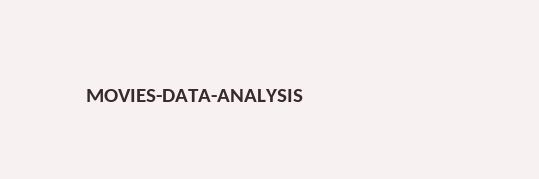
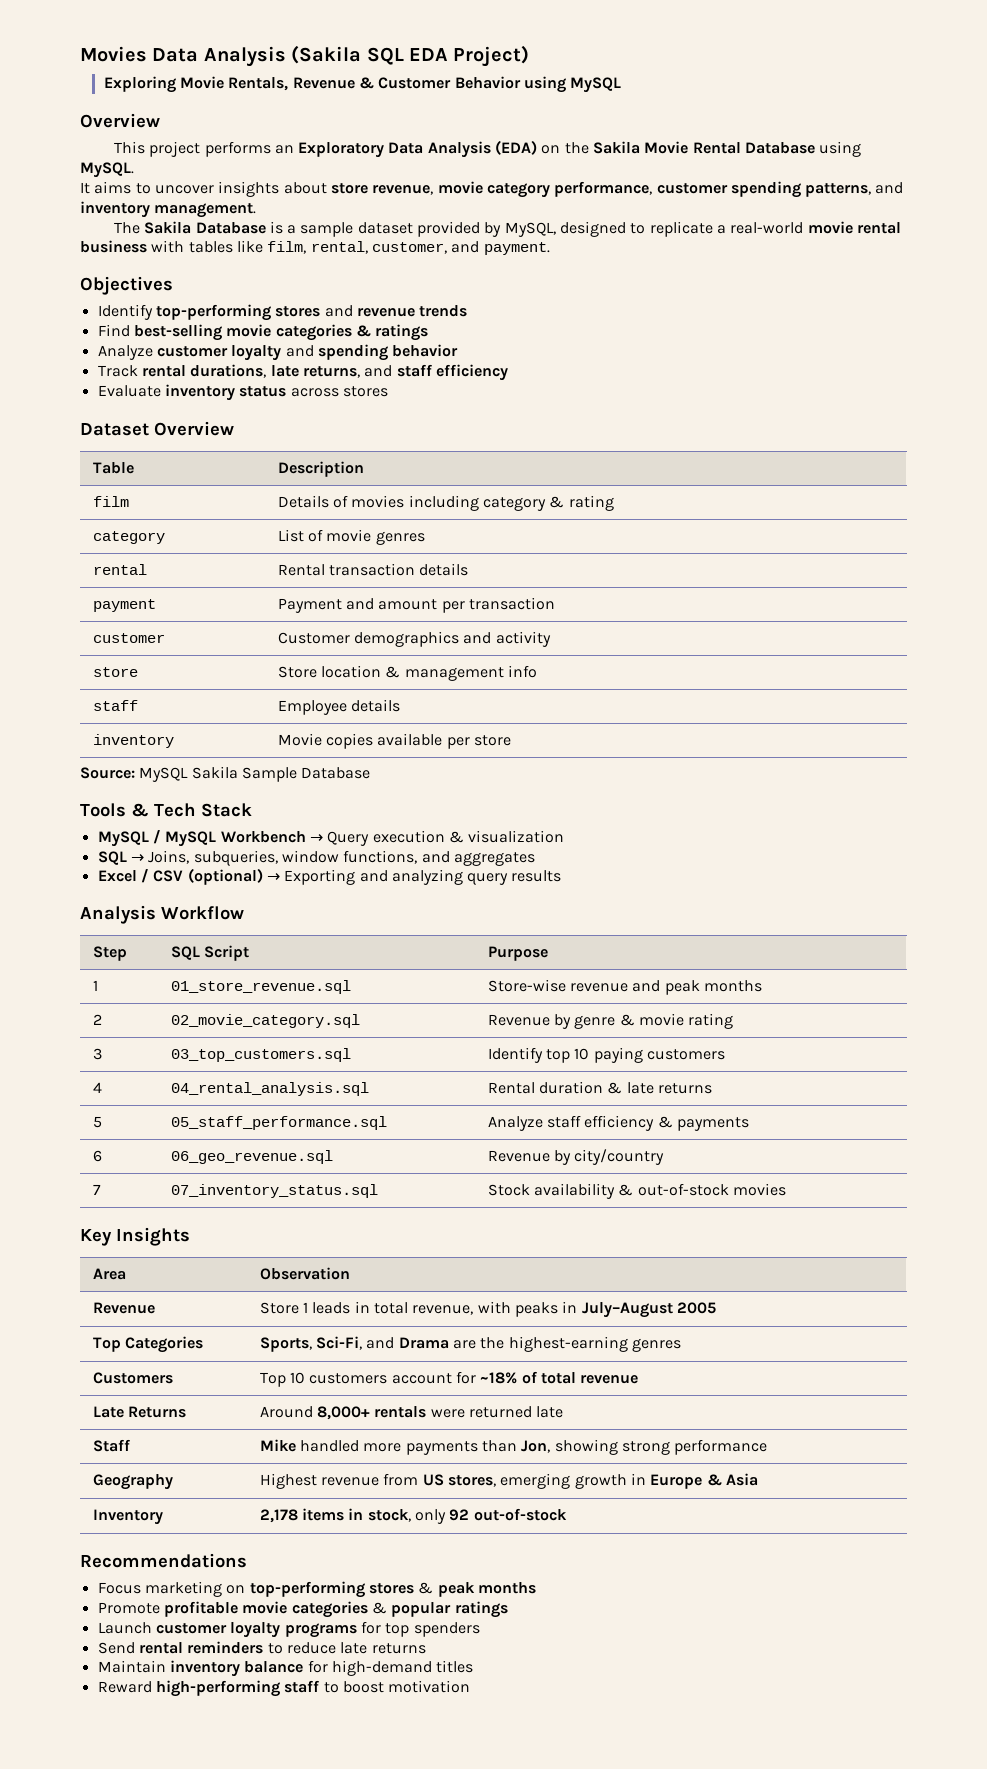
- MOVIES-DATA-ANALYSIS
+ Movies Data Analysis (Sakila SQL EDA Project)
+ Exploring Movie Rentals, Revenue & Customer Behavior using MySQL
+ Overview
+ This project performs an Exploratory Data Analysis (EDA) on the Sakila Movie Rental Database using MySQL.
+ It aims to uncover insights about store revenue, movie category performance, customer spending patterns, and inventory management.
+ The Sakila Database is a sample dataset provided by MySQL, designed to replicate a real-world movie rental business with tables like film, rental, customer, and payment.
+ Objectives
+ Identify top-performing stores and revenue trends
+ Find best-selling movie categories & ratings
+ Analyze customer loyalty and spending behavior
+ Track rental durations, late returns, and staff efficiency
+ Evaluate inventory status across stores
+ Dataset Overview
+ Table | Description
+ film | Details of movies including category & rating
+ category | List of movie genres
+ rental | Rental transaction details
+ payment | Payment and amount per transaction
+ customer | Customer demographics and activity
+ store | Store location & management info
+ staff | Employee details
+ inventory | Movie copies available per store
+ Source: MySQL Sakila Sample Database
+ Tools & Tech Stack
+ MySQL / MySQL Workbench → Query execution & visualization
+ SQL → Joins, subqueries, window functions, and aggregates
+ Excel / CSV (optional) → Exporting and analyzing query results
+ Analysis Workflow
+ Step | SQL Script | Purpose
+ 1 | 01_store_revenue.sql | Store-wise revenue and peak months
+ 2 | 02_movie_category.sql | Revenue by genre & movie rating
+ 3 | 03_top_customers.sql | Identify top 10 paying customers
+ 4 | 04_rental_analysis.sql | Rental duration & late returns
+ 5 | 05_staff_performance.sql | Analyze staff efficiency & payments
+ 6 | 06_geo_revenue.sql | Revenue by city/country
+ 7 | 07_inventory_status.sql | Stock availability & out-of-stock movies
+ Key Insights
+ Area | Observation
+ Revenue | Store 1 leads in total revenue, with peaks in July–August 2005
+ Top Categories | Sports, Sci-Fi, and Drama are the highest-earning genres
+ Customers | Top 10 customers account for ~18% of total revenue
+ Late Returns | Around 8,000+ rentals were returned late
+ Staff | Mike handled more payments than Jon, showing strong performance
+ Geography | Highest revenue from US stores, emerging growth in Europe & Asia
+ Inventory | 2,178 items in stock, only 92 out-of-stock
+ Recommendations
+ Focus marketing on top-performing stores & peak months
+ Promote profitable movie categories & popular ratings
+ Launch customer loyalty programs for top spenders
+ Send rental reminders to reduce late returns
+ Maintain inventory balance for high-demand titles
+ Reward high-performing staff to boost motivation

